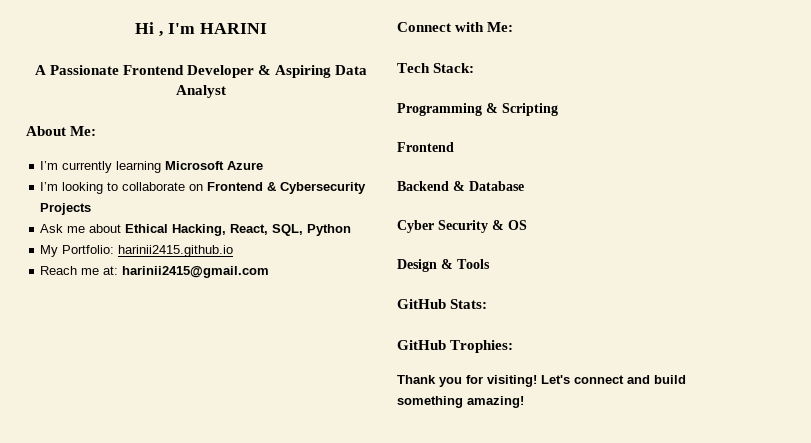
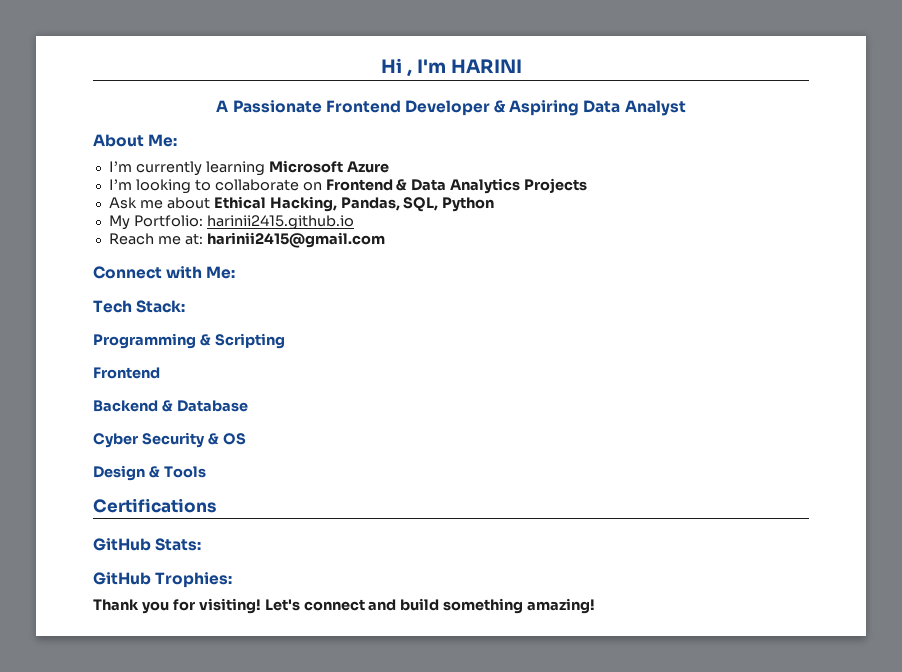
- I’m looking to collaborate on Frontend & Cybersecurity Projects
+ I’m looking to collaborate on Frontend & Data Analytics Projects
- Ask me about Ethical Hacking, React, SQL, Python
+ Ask me about Ethical Hacking, Pandas, SQL, Python
+ Certifications

